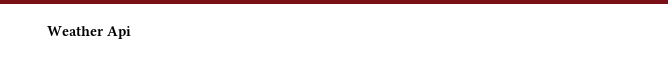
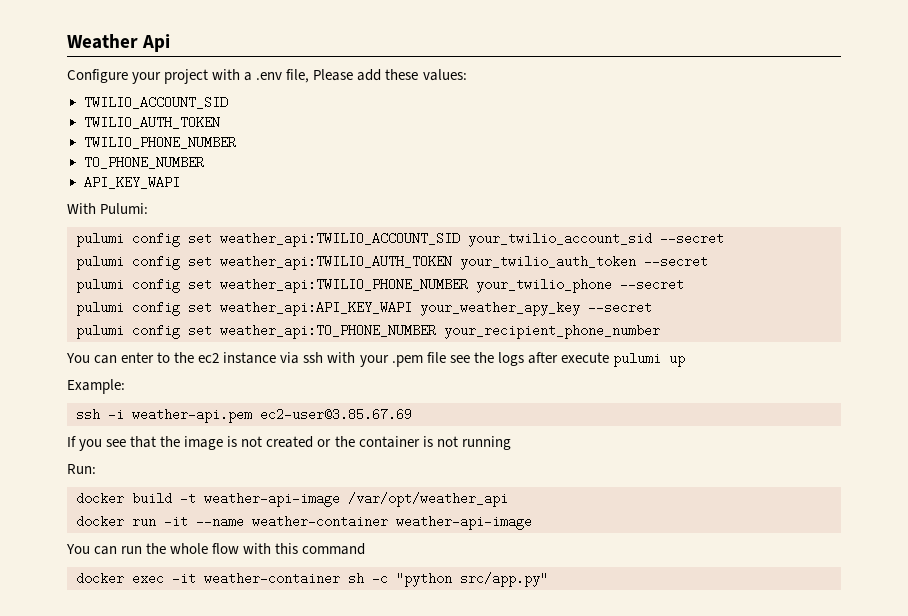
+ Configure your project with a .env file, Please add these values:
+ TWILIO_ACCOUNT_SID
+ TWILIO_AUTH_TOKEN
+ TWILIO_PHONE_NUMBER
+ TO_PHONE_NUMBER
+ API_KEY_WAPI
+ With Pulumi:
+ pulumi config set weather_api:TWILIO_ACCOUNT_SID your_twilio_account_sid --secret
+ pulumi config set weather_api:TWILIO_AUTH_TOKEN your_twilio_auth_token --secret
+ pulumi config set weather_api:TWILIO_PHONE_NUMBER your_twilio_phone --secret
+ pulumi config set weather_api:API_KEY_WAPI your_weather_apy_key --secret
+ pulumi config set weather_api:TO_PHONE_NUMBER your_recipient_phone_number
+ You can enter to the ec2 instance via ssh with your .pem file see the logs after execute pulumi up
+ Example:
+ ssh -i weather-api.pem ec2-user@3.85.67.69
+ If you see that the image is not created or the container is not running
+ Run:
+ docker build -t weather-api-image /var/opt/weather_api
+ docker run -it --name weather-container weather-api-image
+ You can run the whole flow with this command
+ docker exec -it weather-container sh -c "python src/app.py"

